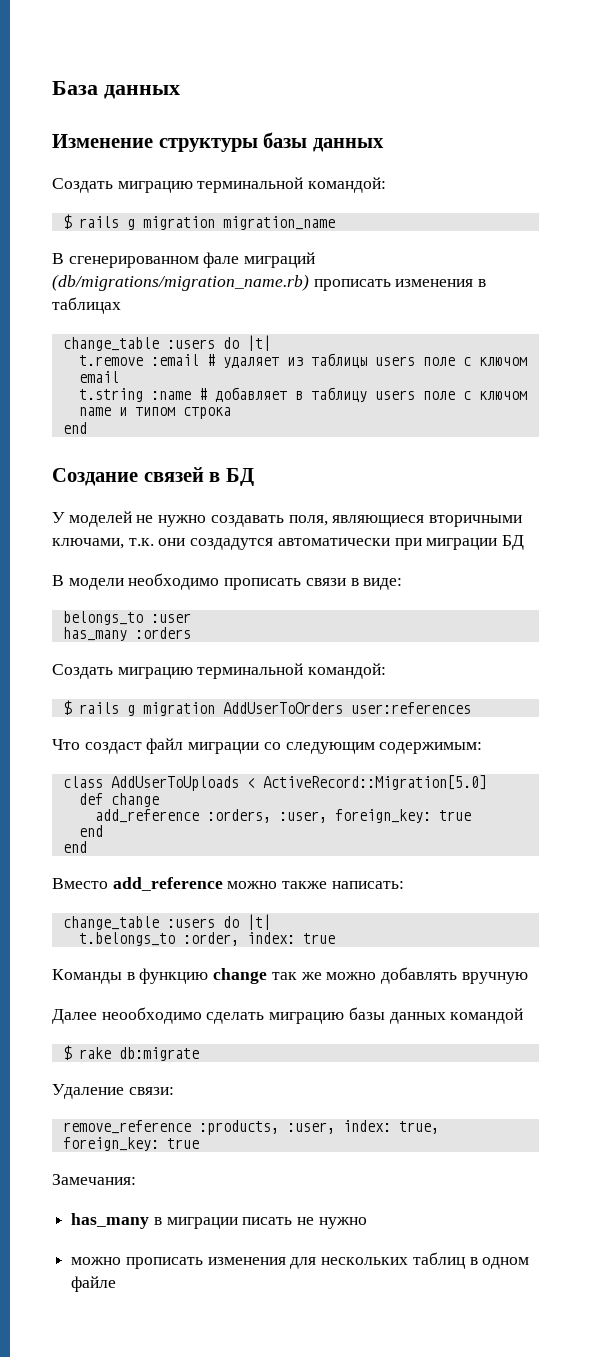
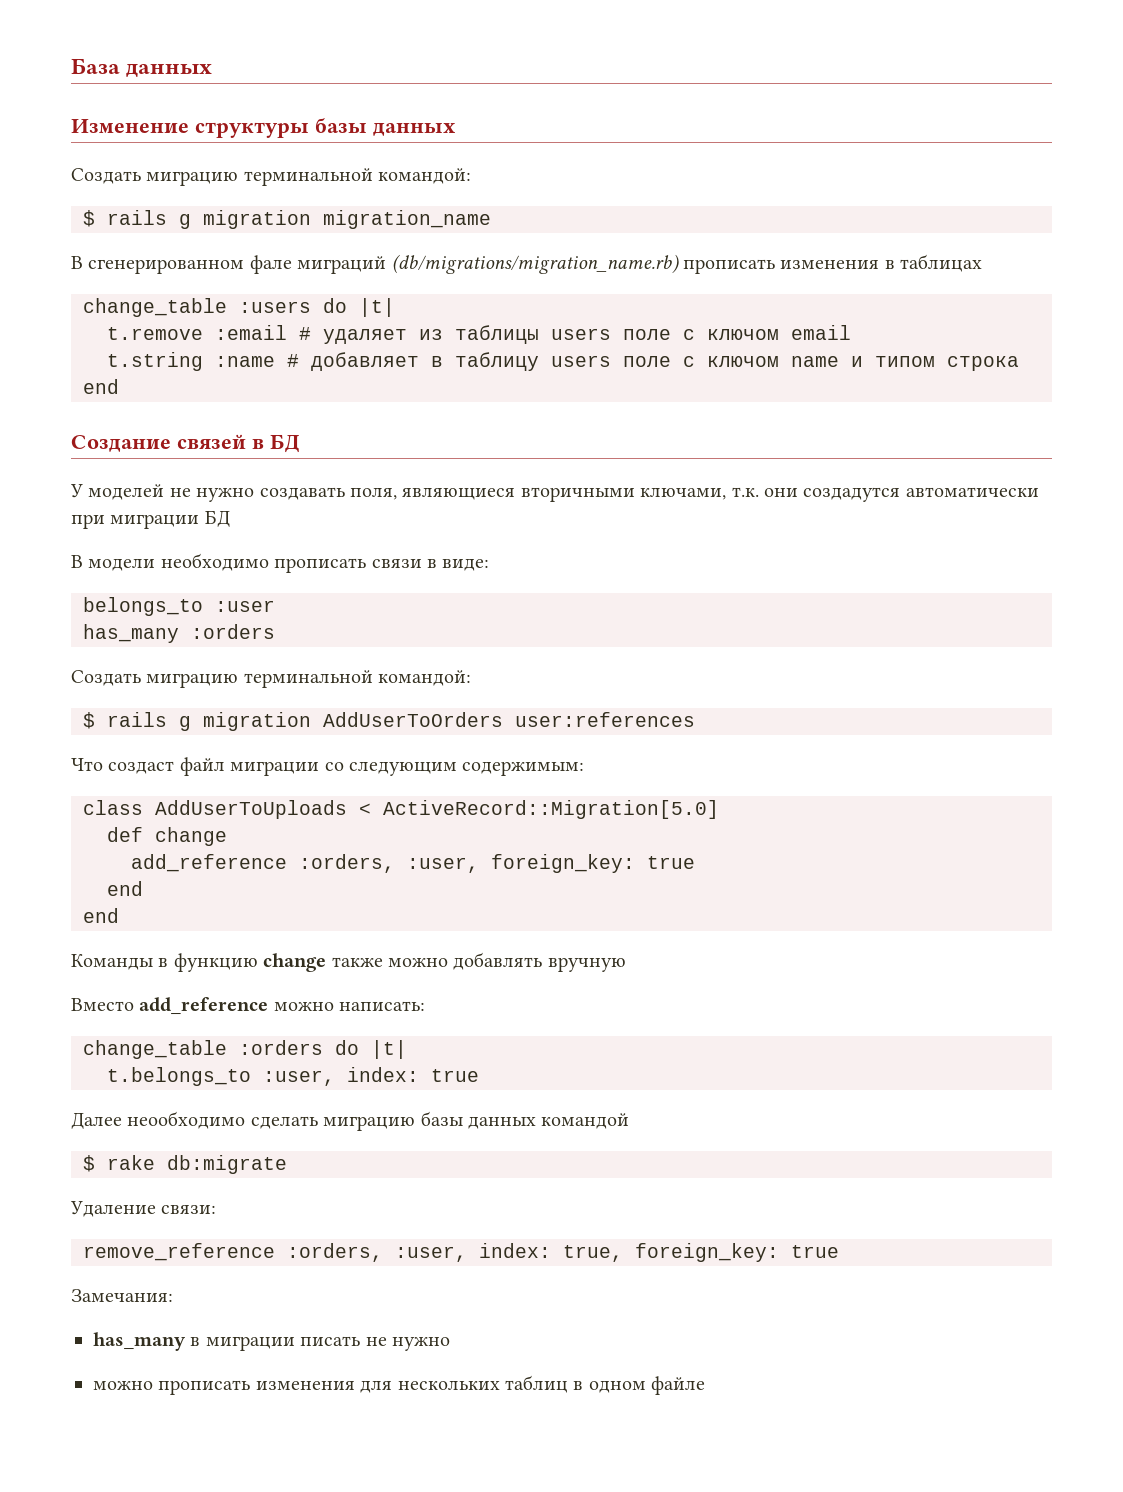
+ Команды в функцию change также можно добавлять вручную
- Вместо add_reference можно также написать:
- change_table :users do |t|
+ Вместо add_reference можно написать:
+ change_table :orders do |t|
- t.belongs_to :order, index: true
+ t.belongs_to :user, index: true
- Команды в функцию change так же можно добавлять вручную
- remove_reference :products, :user, index: true, foreign_key: true
+ remove_reference :orders, :user, index: true, foreign_key: true

